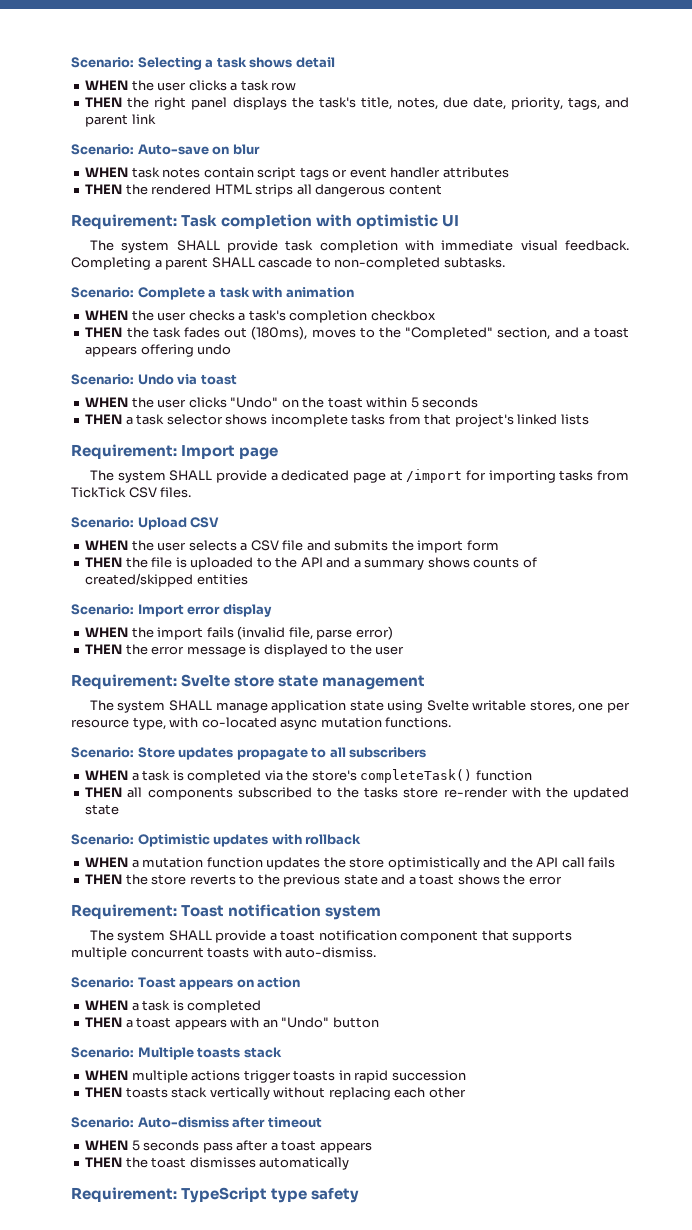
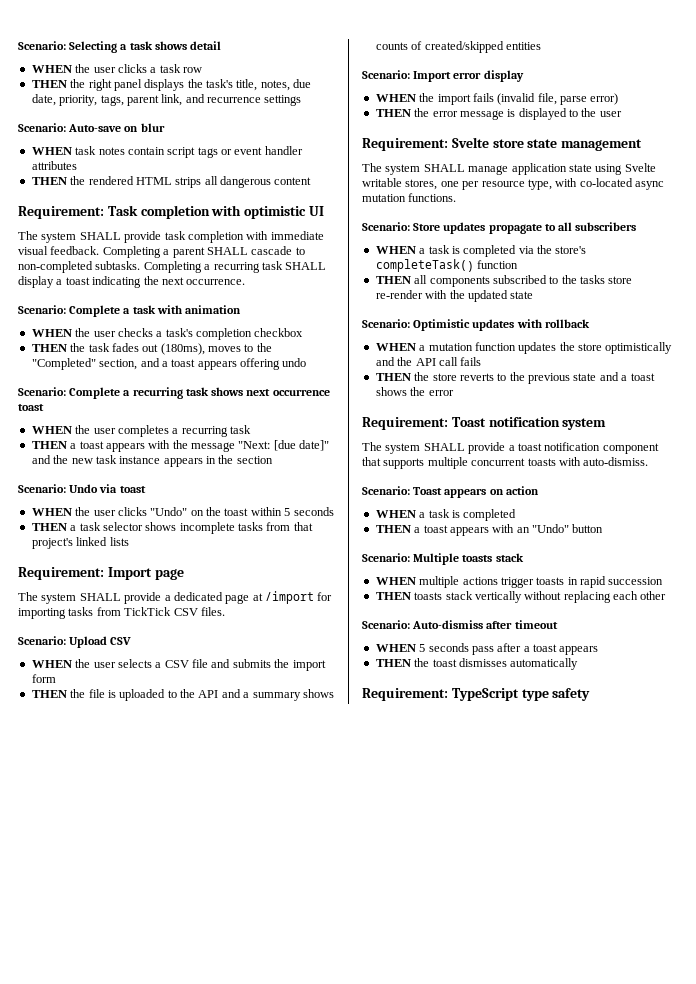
- THEN the right panel displays the task's title, notes, due date, priority, tags, and parent link
+ THEN the right panel displays the task's title, notes, due date, priority, tags, parent link, and recurrence settings
+ Completing a recurring task SHALL display a toast indicating the next occurrence.
+ Scenario: Complete a recurring task shows next occurrence toast
+ WHEN the user completes a recurring task
+ THEN a toast appears with the message "Next: [due date]" and the new task instance appears in the section

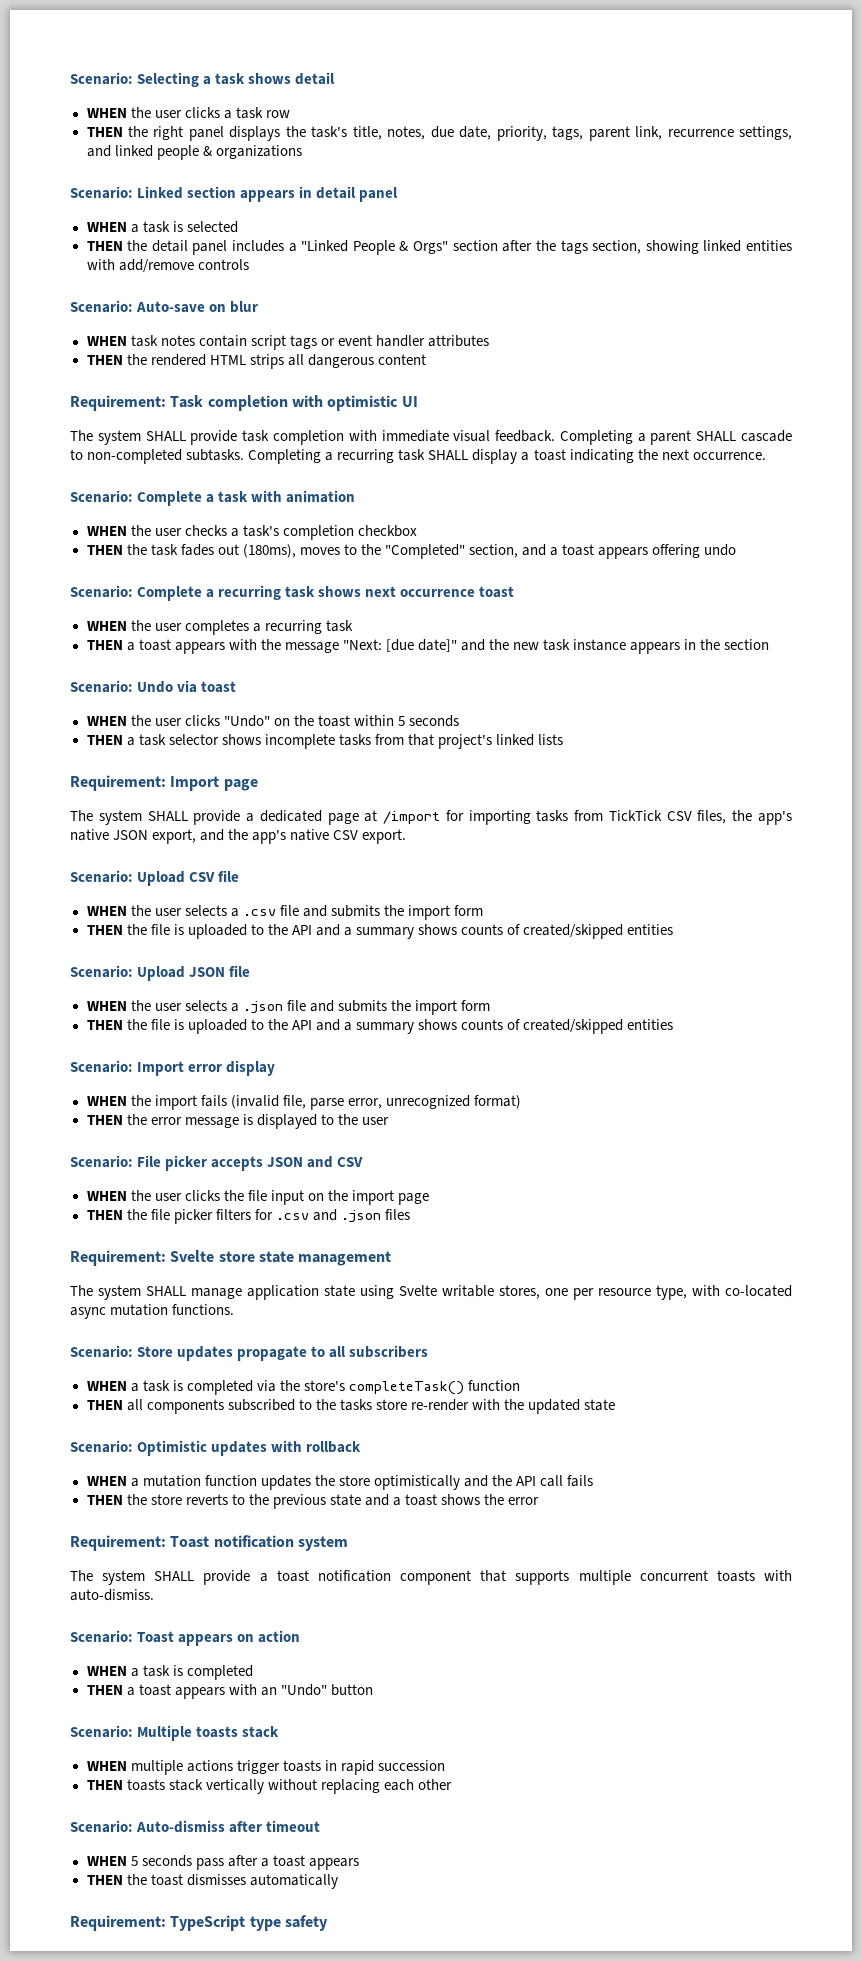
- THEN the right panel displays the task's title, notes, due date, priority, tags, parent link, and recurrence settings
+ THEN the right panel displays the task's title, notes, due date, priority, tags, parent link, recurrence settings, and linked people & organizations
+ Scenario: Linked section appears in detail panel
+ WHEN a task is selected
+ THEN the detail panel includes a "Linked People & Orgs" section after the tags section, showing linked entities with add/remove controls
- The system SHALL provide a dedicated page at /import for importing tasks from TickTick CSV files.
+ The system SHALL provide a dedicated page at /import for importing tasks from TickTick CSV files, the app's native JSON export, and the app's native CSV export.
- Scenario: Upload CSV
- WHEN the user selects a CSV file and submits the import form
+ Scenario: Upload CSV file
+ WHEN the user selects a .csv file and submits the import form
+ THEN the file is uploaded to the API and a summary shows counts of created/skipped entities
+ Scenario: Upload JSON file
+ WHEN the user selects a .json file and submits the import form
- WHEN the import fails (invalid file, parse error)
+ WHEN the import fails (invalid file, parse error, unrecognized format)
+ Scenario: File picker accepts JSON and CSV
+ WHEN the user clicks the file input on the import page
+ THEN the file picker filters for .csv and .json files

